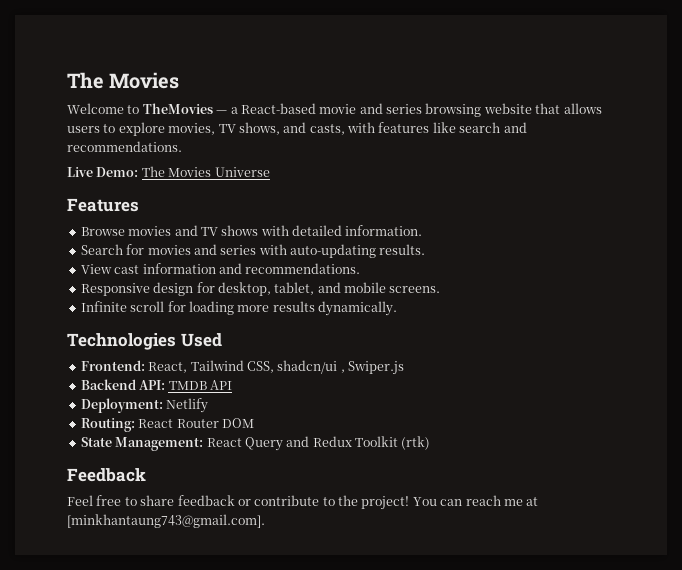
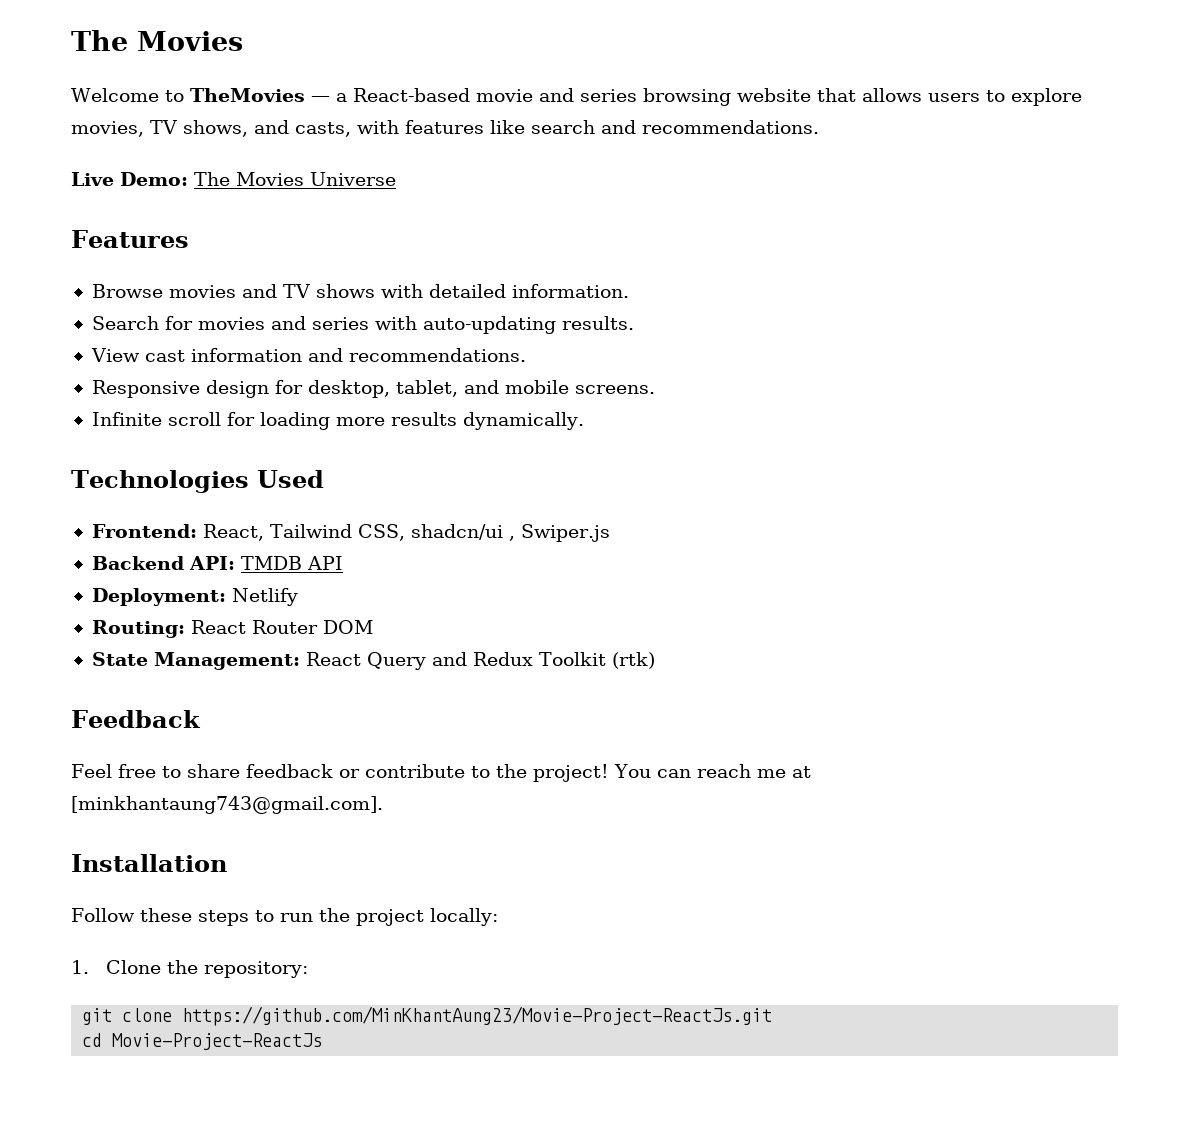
+ Installation
+ Follow these steps to run the project locally:
+ 1. Clone the repository:
+ git clone https://github.com/MinKhantAung23/Movie-Project-ReactJs.git
+ cd Movie-Project-ReactJs

